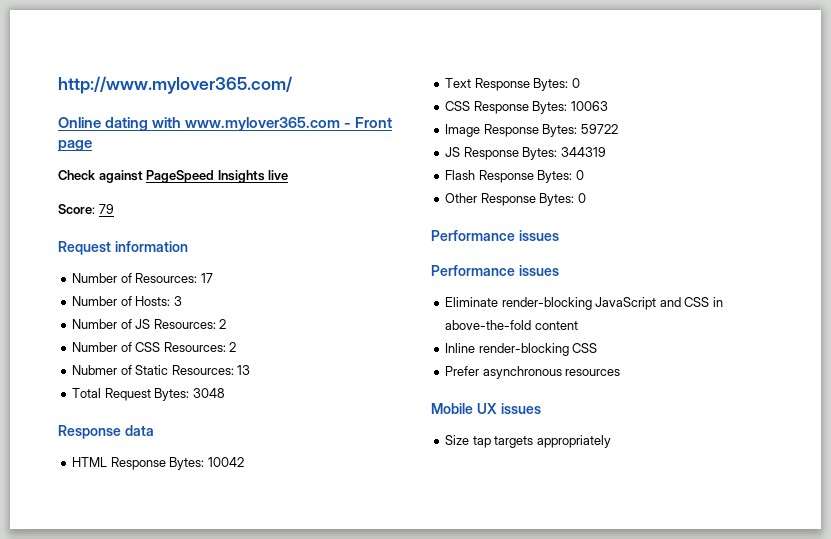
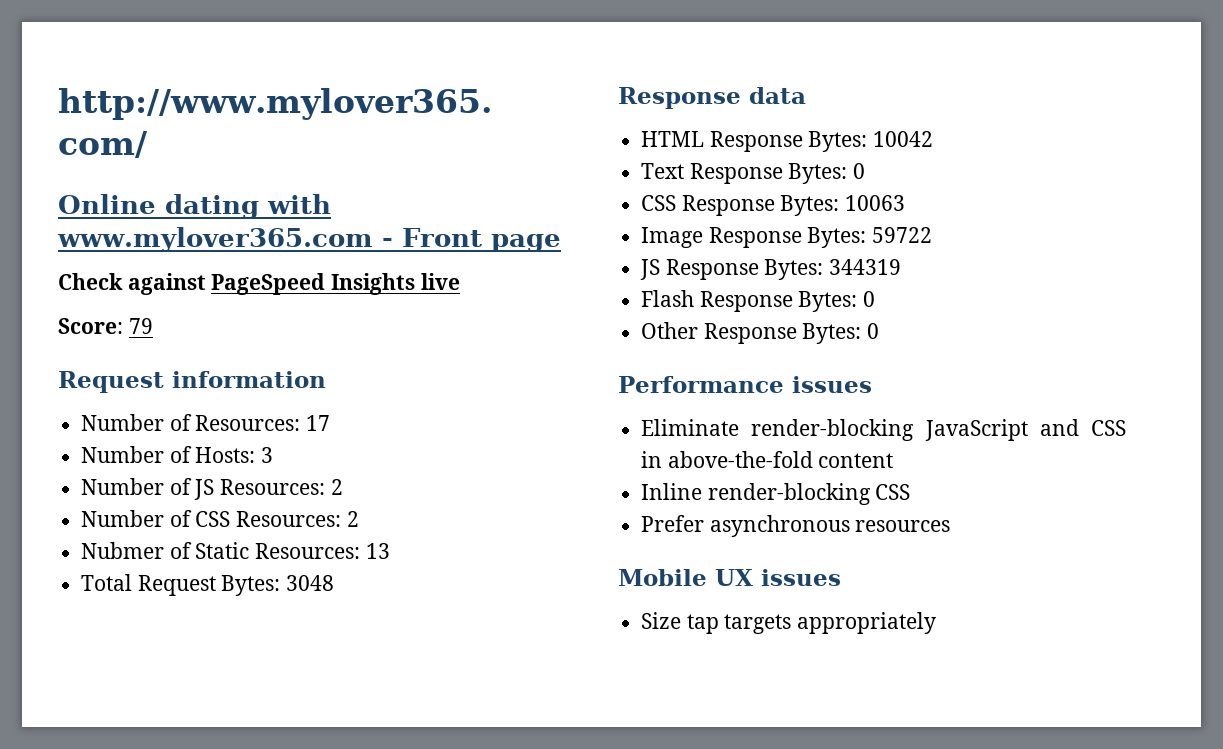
  Other Response Bytes: 0
- Performance issues

